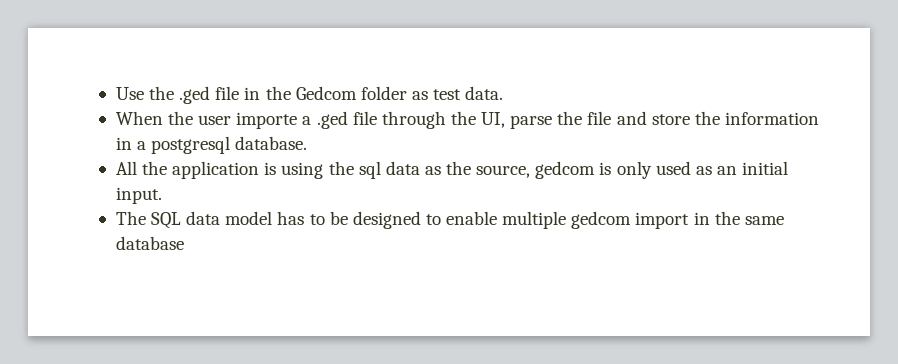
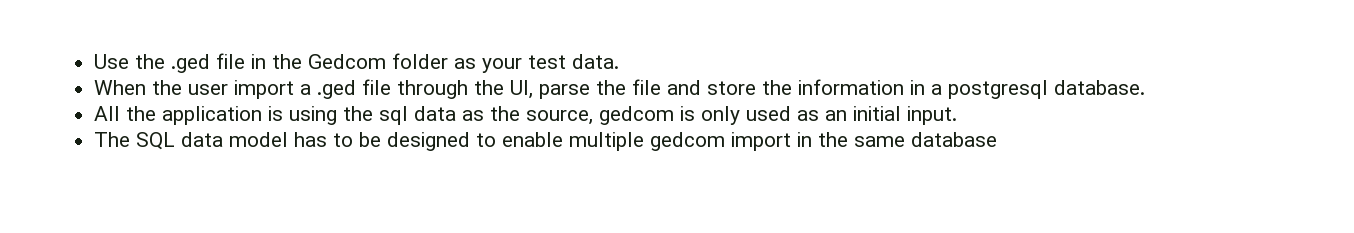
- Use the .ged file in the Gedcom folder as test data.
+ Use the .ged file in the Gedcom folder as your test data.
- When the user importe a .ged file through the UI, parse the file and store the information in a postgresql database.
+ When the user import a .ged file through the UI, parse the file and store the information in a postgresql database.

